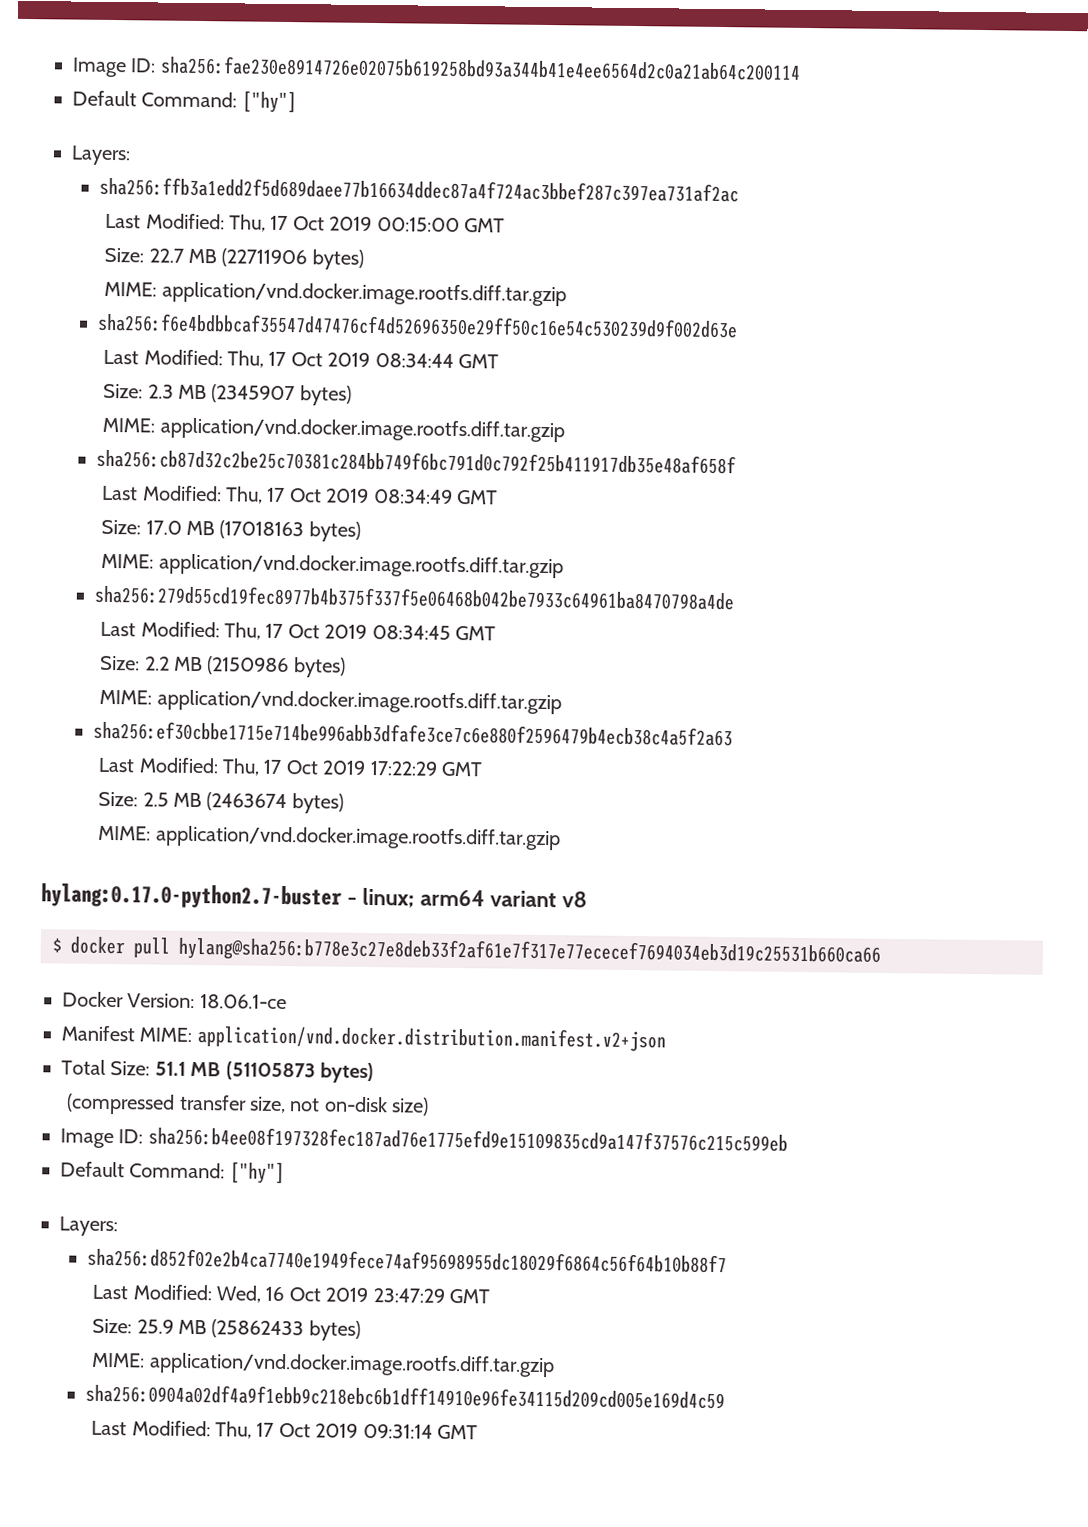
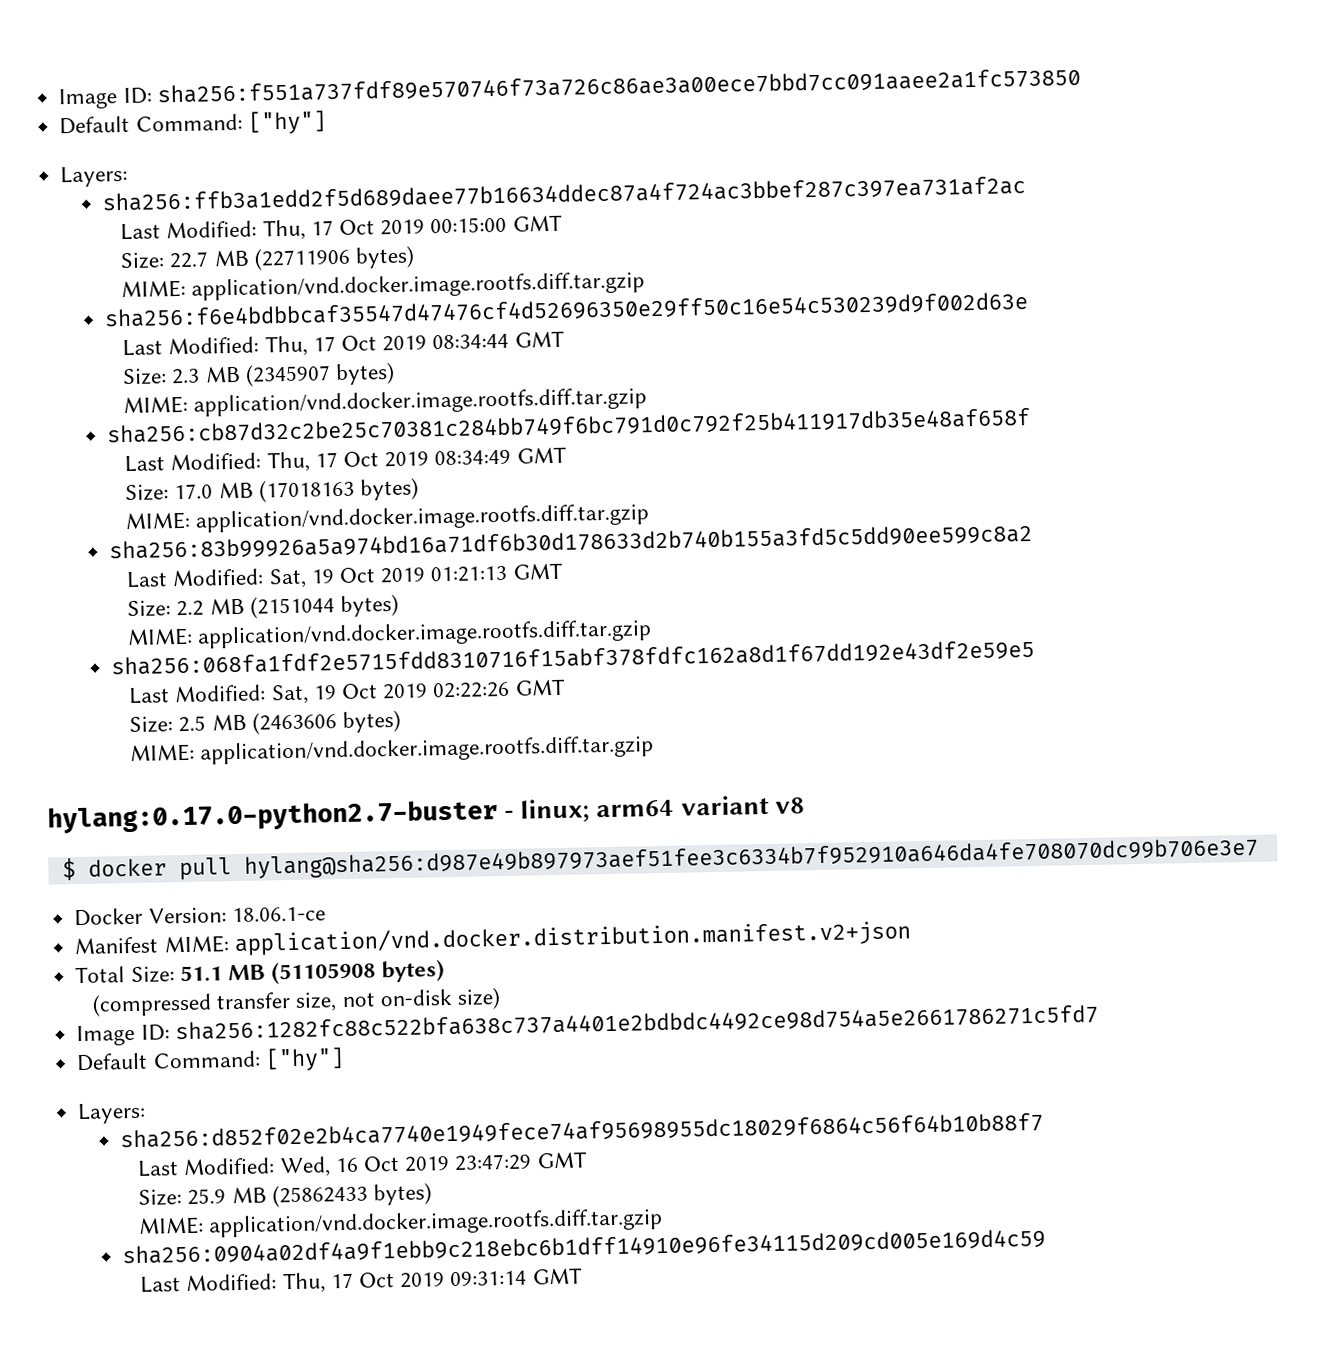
- Image ID: sha256:fae230e8914726e02075b619258bd93a344b41e4ee6564d2c0a21ab64c200114
+ Image ID: sha256:f551a737fdf89e570746f73a726c86ae3a00ece7bbd7cc091aaee2a1fc573850
- sha256:279d55cd19fec8977b4b375f337f5e06468b042be7933c64961ba8470798a4de
- Last Modified: Thu, 17 Oct 2019 08:34:45 GMT
+ sha256:83b99926a5a974bd16a71df6b30d178633d2b740b155a3fd5c5dd90ee599c8a2
+ Last Modified: Sat, 19 Oct 2019 01:21:13 GMT
- Size: 2.2 MB (2150986 bytes)
+ Size: 2.2 MB (2151044 bytes)
  MIME: application/vnd.docker.image.rootfs.diff.tar.gzip
- sha256:ef30cbbe1715e714be996abb3dfafe3ce7c6e880f2596479b4ecb38c4a5f2a63
- Last Modified: Thu, 17 Oct 2019 17:22:29 GMT
+ sha256:068fa1fdf2e5715fdd8310716f15abf378fdfc162a8d1f67dd192e43df2e59e5
+ Last Modified: Sat, 19 Oct 2019 02:22:26 GMT
- Size: 2.5 MB (2463674 bytes)
+ Size: 2.5 MB (2463606 bytes)
- $ docker pull hylang@sha256:b778e3c27e8deb33f2af61e7f317e77ececef7694034eb3d19c25531b660ca66
+ $ docker pull hylang@sha256:d987e49b897973aef51fee3c6334b7f952910a646da4fe708070dc99b706e3e7
- Total Size: 51.1 MB (51105873 bytes)
+ Total Size: 51.1 MB (51105908 bytes)
- Image ID: sha256:b4ee08f197328fec187ad76e1775efd9e15109835cd9a147f37576c215c599eb
+ Image ID: sha256:1282fc88c522bfa638c737a4401e2bdbdc4492ce98d754a5e2661786271c5fd7

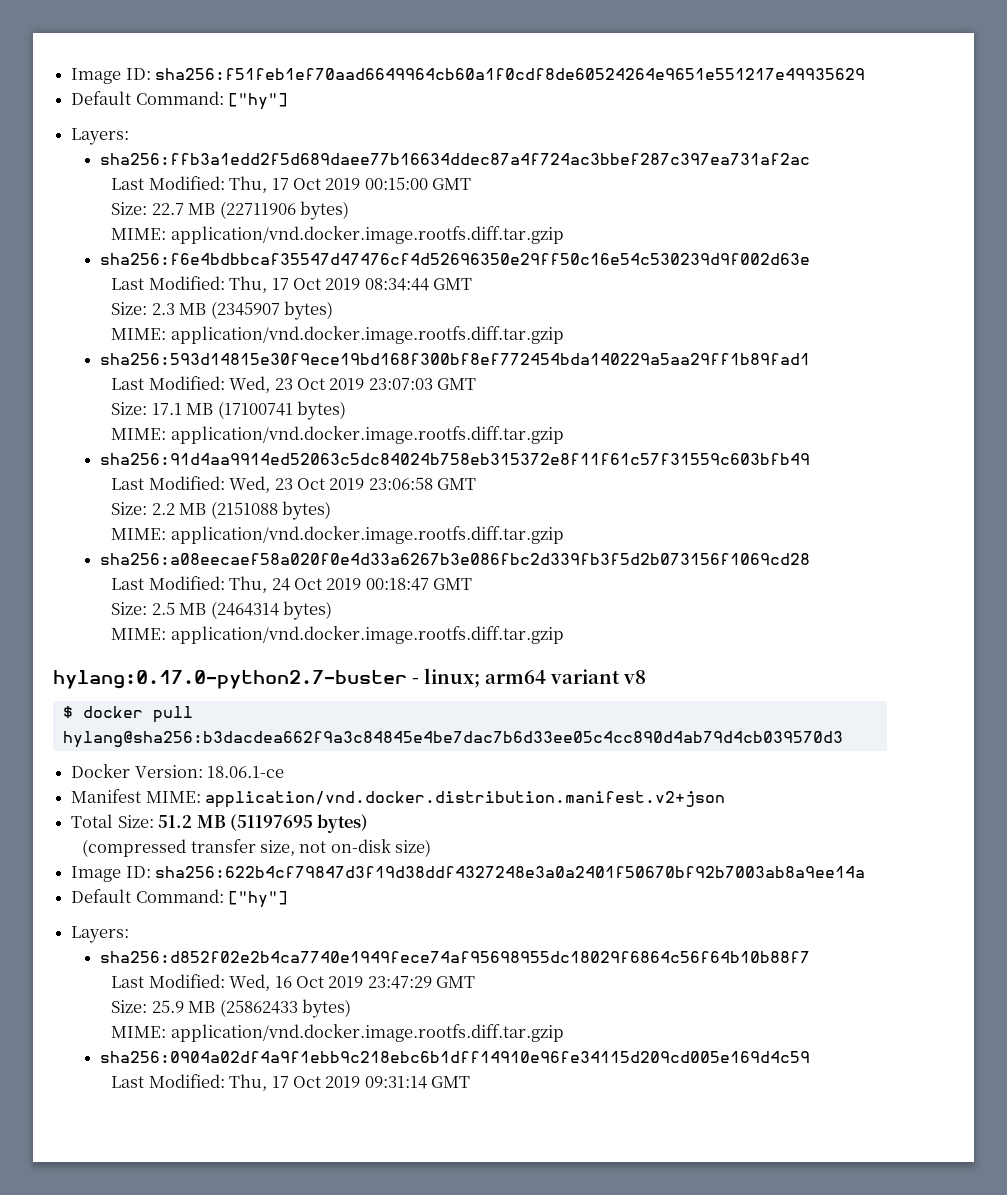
- Image ID: sha256:f551a737fdf89e570746f73a726c86ae3a00ece7bbd7cc091aaee2a1fc573850
+ Image ID: sha256:f51feb1ef70aad6649964cb60a1f0cdf8de60524264e9651e551217e49935629
- sha256:cb87d32c2be25c70381c284bb749f6bc791d0c792f25b411917db35e48af658f
- Last Modified: Thu, 17 Oct 2019 08:34:49 GMT
- Size: 17.0 MB (17018163 bytes)
+ sha256:593d14815e30f9ece19bd168f300bf8ef772454bda140229a5aa29ff1b89fad1
+ Last Modified: Wed, 23 Oct 2019 23:07:03 GMT
+ Size: 17.1 MB (17100741 bytes)
  MIME: application/vnd.docker.image.rootfs.diff.tar.gzip
- sha256:83b99926a5a974bd16a71df6b30d178633d2b740b155a3fd5c5dd90ee599c8a2
- Last Modified: Sat, 19 Oct 2019 01:21:13 GMT
+ sha256:91d4aa9914ed52063c5dc84024b758eb315372e8f11f61c57f31559c603bfb49
+ Last Modified: Wed, 23 Oct 2019 23:06:58 GMT
- Size: 2.2 MB (2151044 bytes)
+ Size: 2.2 MB (2151088 bytes)
  MIME: application/vnd.docker.image.rootfs.diff.tar.gzip
- sha256:068fa1fdf2e5715fdd8310716f15abf378fdfc162a8d1f67dd192e43df2e59e5
- Last Modified: Sat, 19 Oct 2019 02:22:26 GMT
+ sha256:a08eecaef58a020f0e4d33a6267b3e086fbc2d339fb3f5d2b073156f1069cd28
+ Last Modified: Thu, 24 Oct 2019 00:18:47 GMT
- Size: 2.5 MB (2463606 bytes)
+ Size: 2.5 MB (2464314 bytes)
- $ docker pull hylang@sha256:d987e49b897973aef51fee3c6334b7f952910a646da4fe708070dc99b706e3e7
+ $ docker pull hylang@sha256:b3dacdea662f9a3c84845e4be7dac7b6d33ee05c4cc890d4ab79d4cb039570d3
- Total Size: 51.1 MB (51105908 bytes)
+ Total Size: 51.2 MB (51197695 bytes)
- Image ID: sha256:1282fc88c522bfa638c737a4401e2bdbdc4492ce98d754a5e2661786271c5fd7
+ Image ID: sha256:622b4cf79847d3f19d38ddf4327248e3a0a2401f50670bf92b7003ab8a9ee14a

